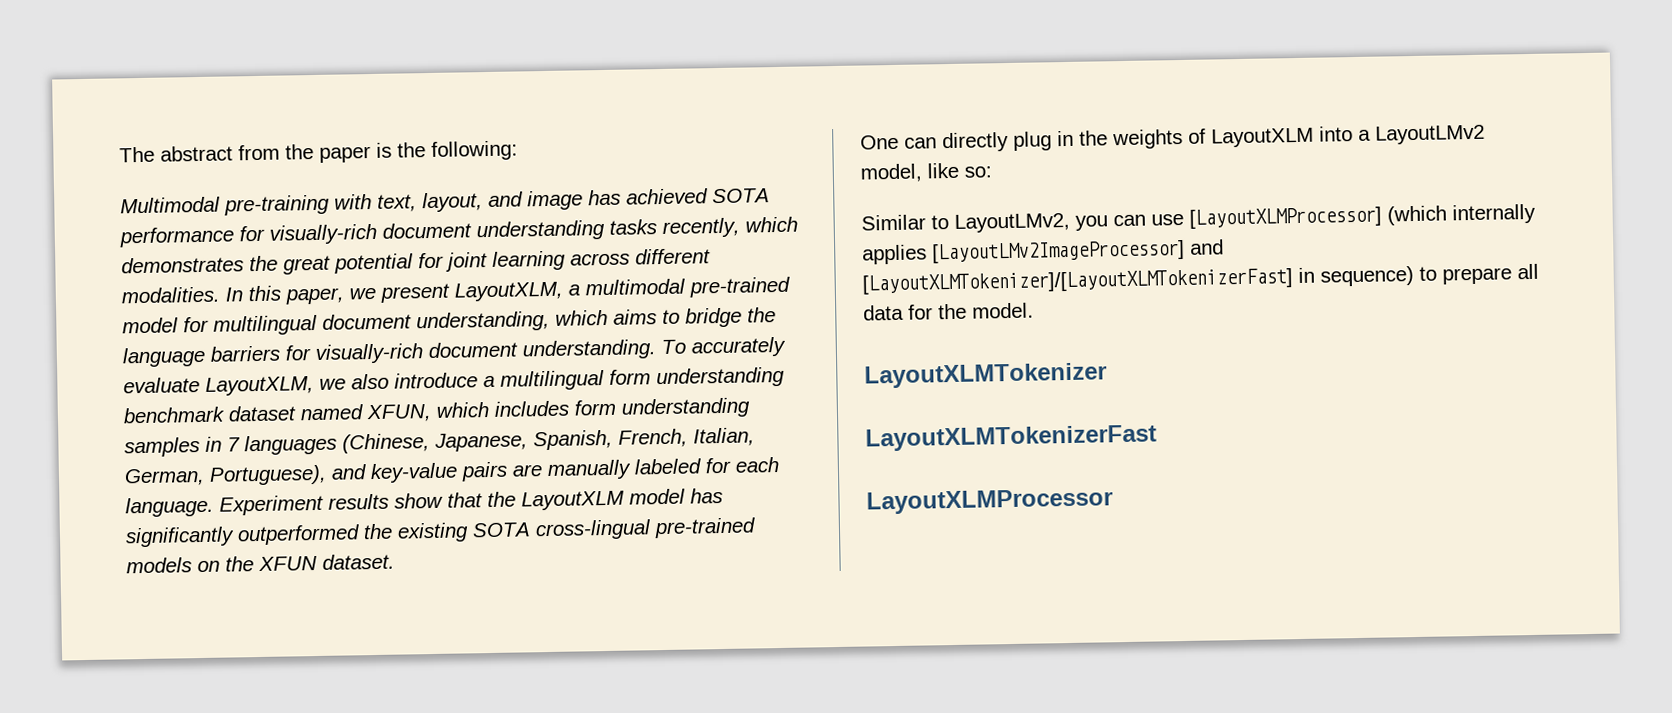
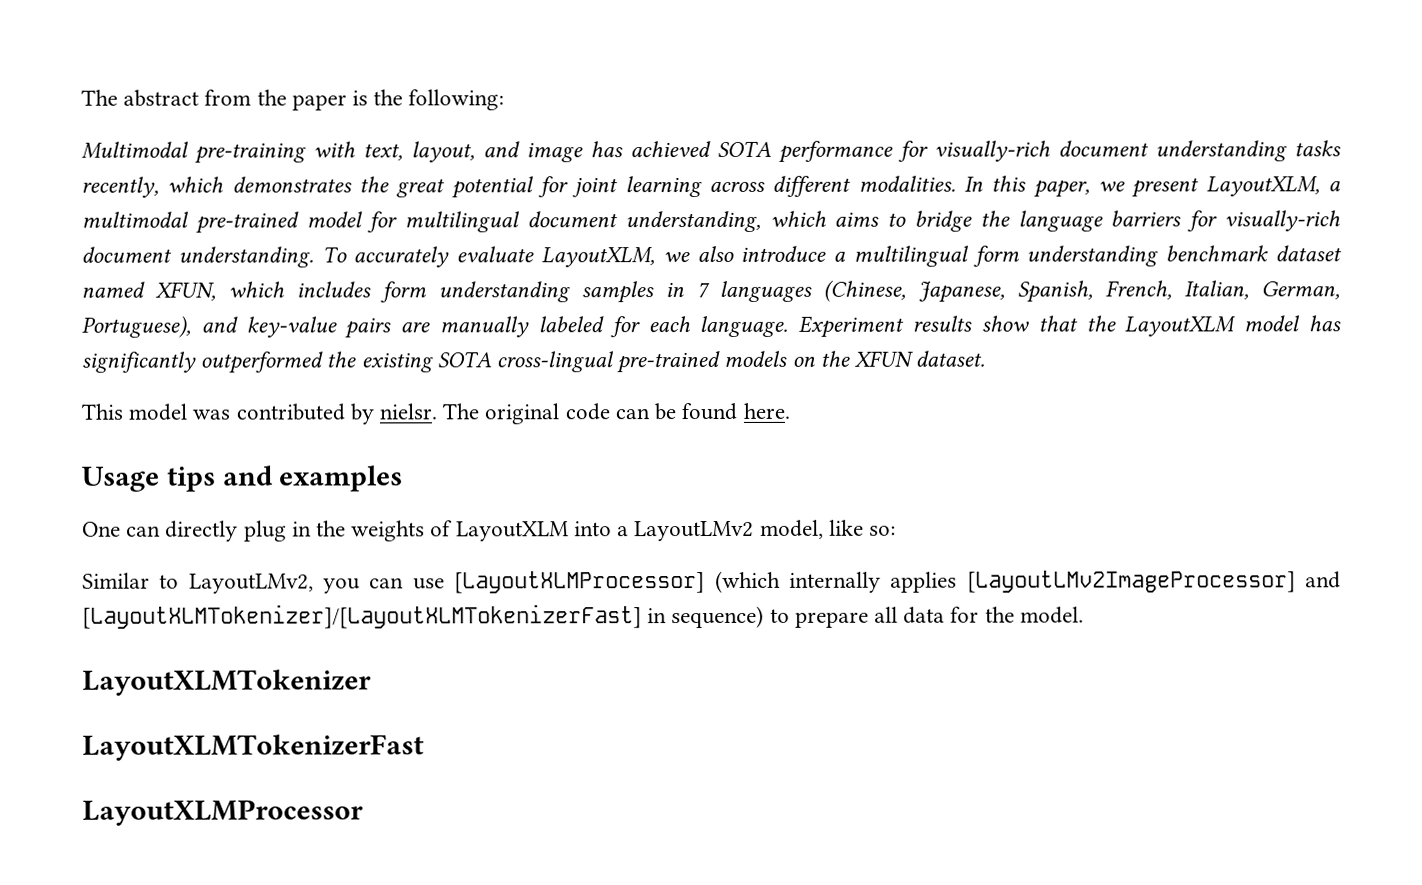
+ This model was contributed by nielsr. The original code can be found here.
+ Usage tips and examples

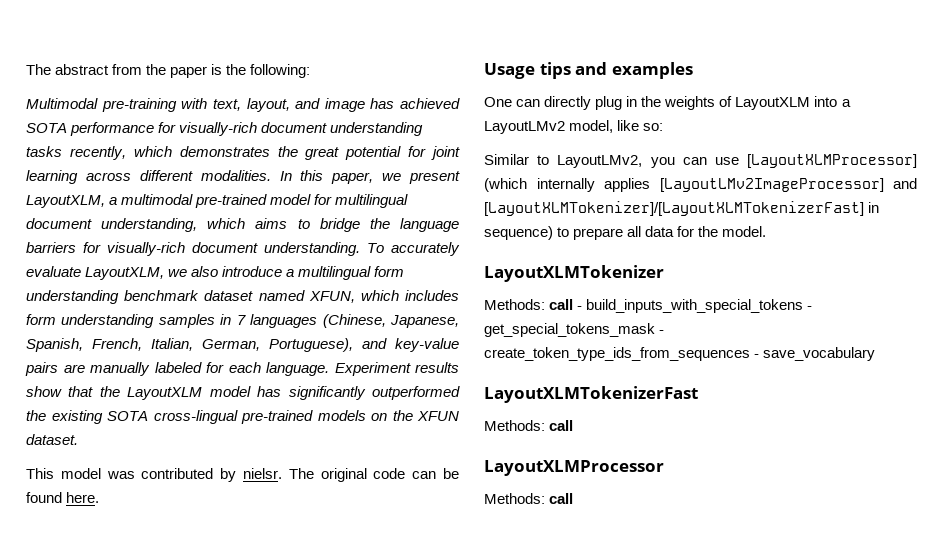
+ Methods: call - build_inputs_with_special_tokens - get_special_tokens_mask - create_token_type_ids_from_sequences - save_vocabulary
  LayoutXLMTokenizerFast
+ Methods: call
  LayoutXLMProcessor
+ Methods: call

